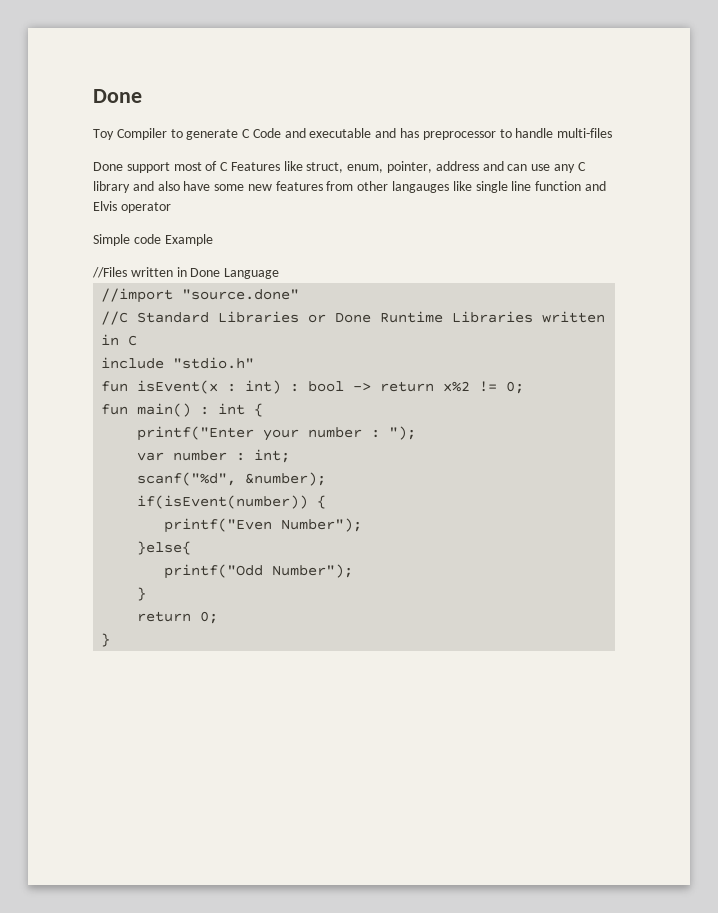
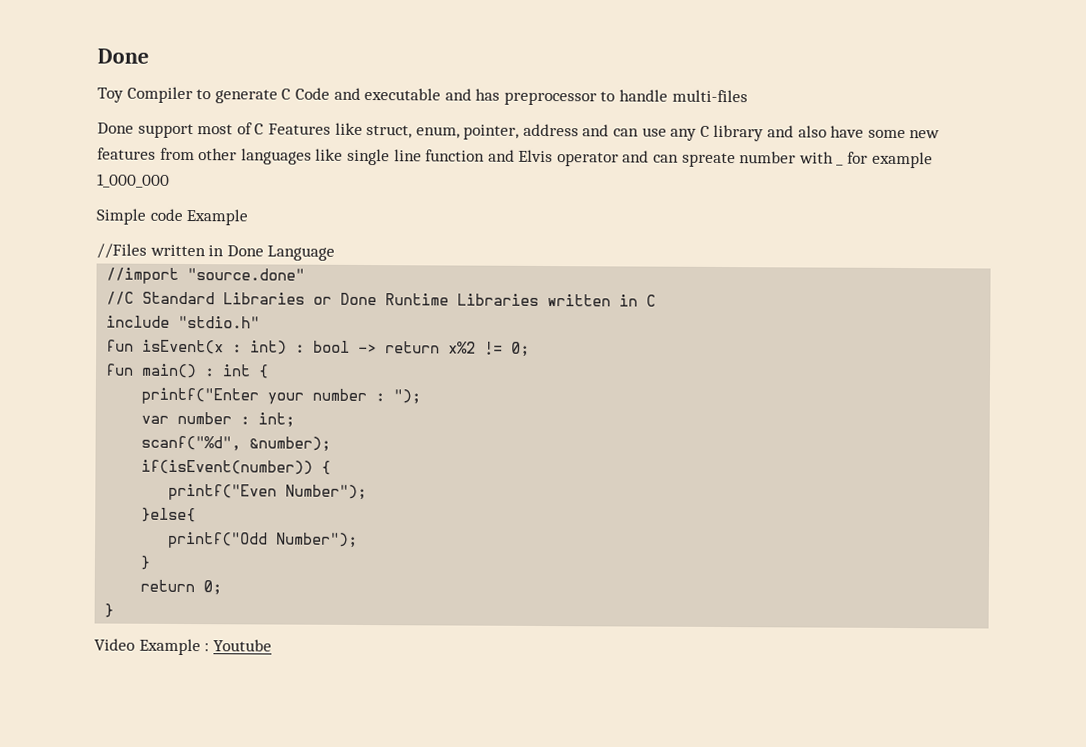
- Done support most of C Features like struct, enum, pointer, address and can use any C library and also have some new features from other langauges like single line function and Elvis operator
+ Done support most of C Features like struct, enum, pointer, address and can use any C library and also have some new features from other languages like single line function and Elvis operator and can spreate number with _ for example 1_000_000
+ Video Example : Youtube

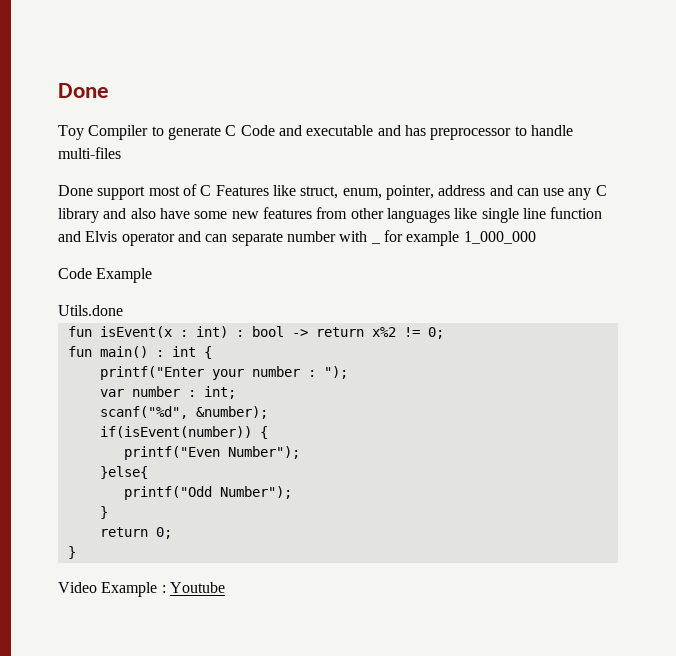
- Done support most of C Features like struct, enum, pointer, address and can use any C library and also have some new features from other languages like single line function and Elvis operator and can spreate number with _ for example 1_000_000
+ Done support most of C Features like struct, enum, pointer, address and can use any C library and also have some new features from other languages like single line function and Elvis operator and can separate number with _ for example 1_000_000
- Simple code Example
+ Code Example
- //Files written in Done Language
- //import "source.done"
- //C Standard Libraries or Done Runtime Libraries written in C
- include "stdio.h"
+ Utils.done

